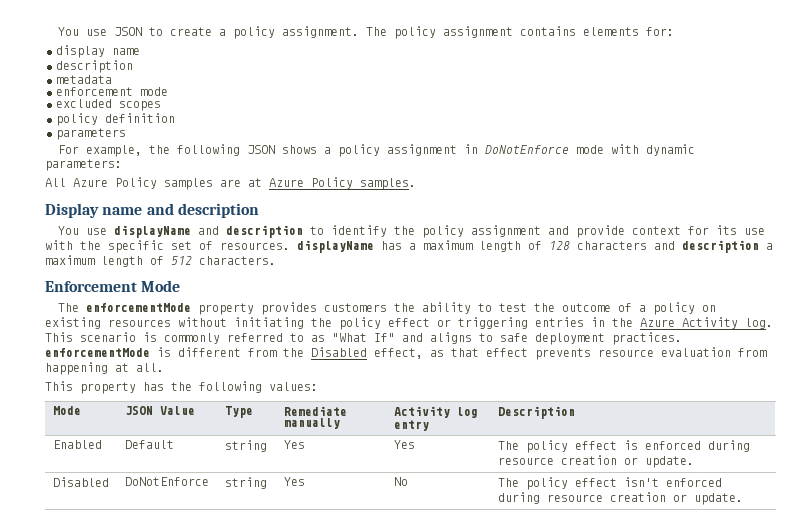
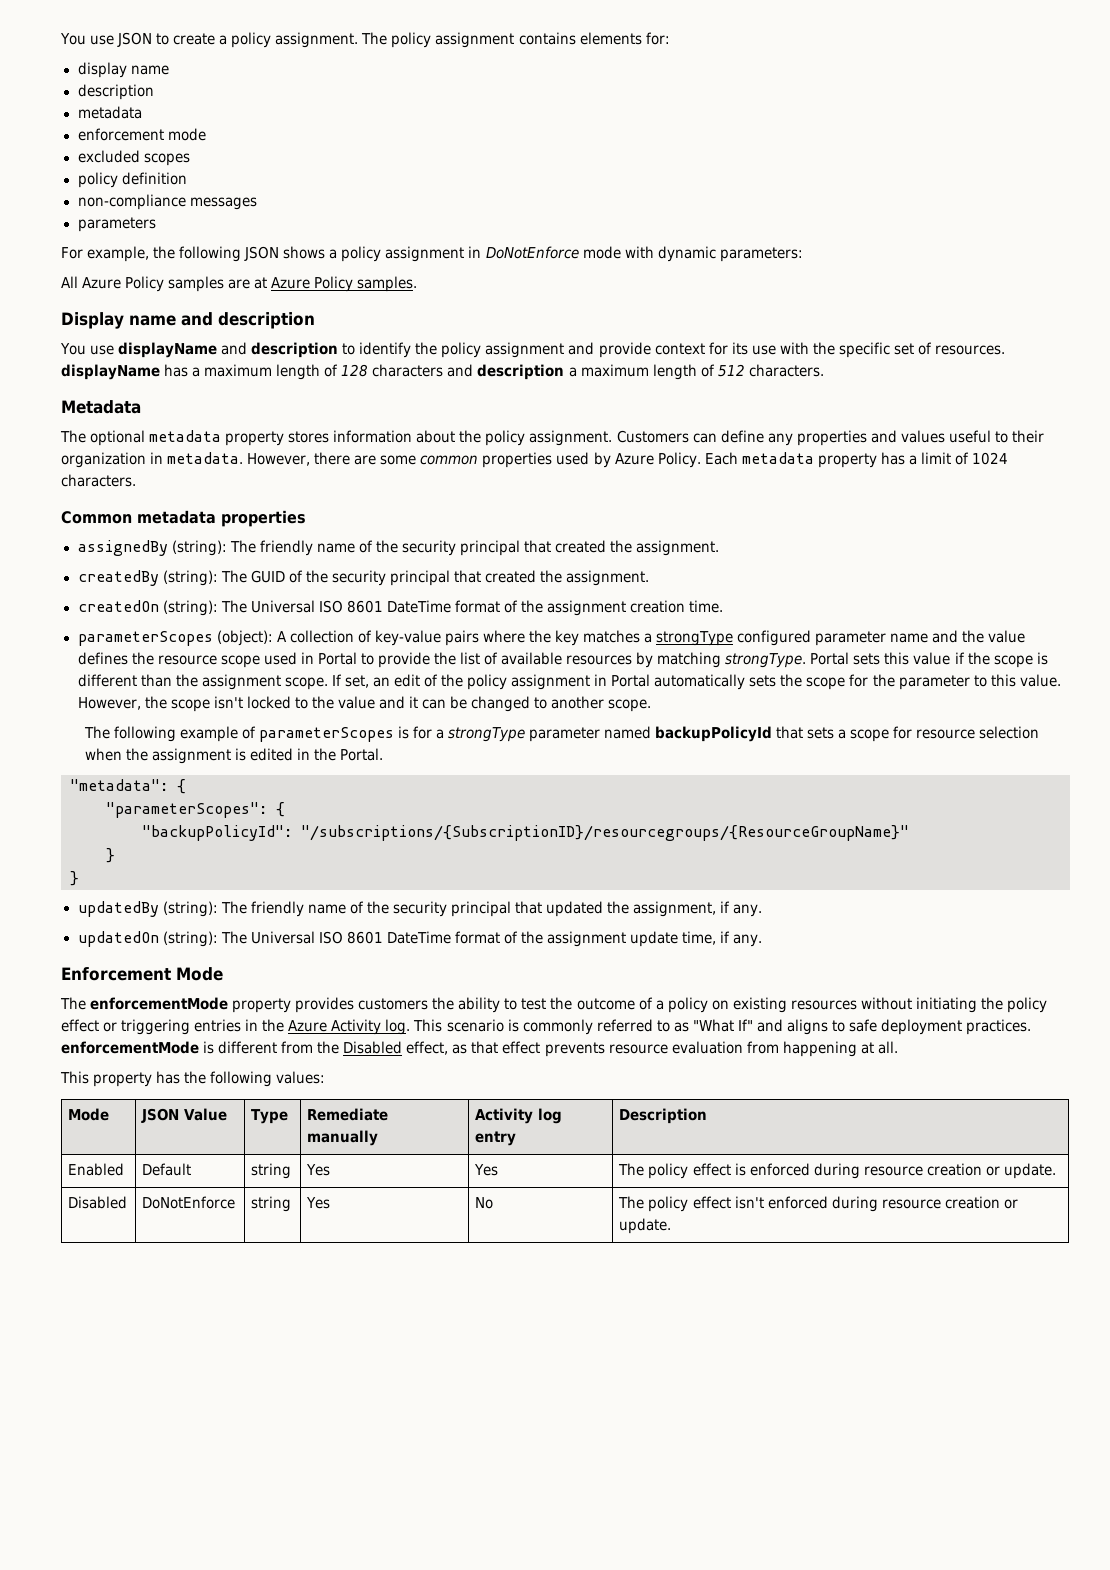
+ non-compliance messages
+ Metadata
+ The optional metadata property stores information about the policy assignment. Customers can define any properties and values useful to their organization in metadata. However, there are some common properties used by Azure Policy. Each metadata property has a limit of 1024 characters.
+ Common metadata properties
+ assignedBy (string): The friendly name of the security principal that created the assignment.
+ createdBy (string): The GUID of the security principal that created the assignment.
+ createdOn (string): The Universal ISO 8601 DateTime format of the assignment creation time.
+ parameterScopes (object): A collection of key-value pairs where the key matches a strongType configured parameter name and the value defines the resource scope used in Portal to provide the list of available resources by matching strongType. Portal sets this value if the scope is different than the assignment scope. If set, an edit of the policy assignment in Portal automatically sets the scope for the parameter to this value. However, the scope isn't locked to the value and it can be changed to another scope.
+ The following example of parameterScopes is for a strongType parameter named backupPolicyId that sets a scope for resource selection when the assignment is edited in the Portal.
+ "metadata": {
+ "parameterScopes": {
+ "backupPolicyId": "/subscriptions/{SubscriptionID}/resourcegroups/{ResourceGroupName}"
+ }
+ }
+ updatedBy (string): The friendly name of the security principal that updated the assignment, if any.
+ updatedOn (string): The Universal ISO 8601 DateTime format of the assignment update time, if any.

